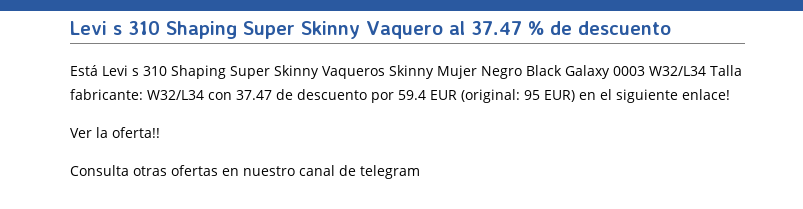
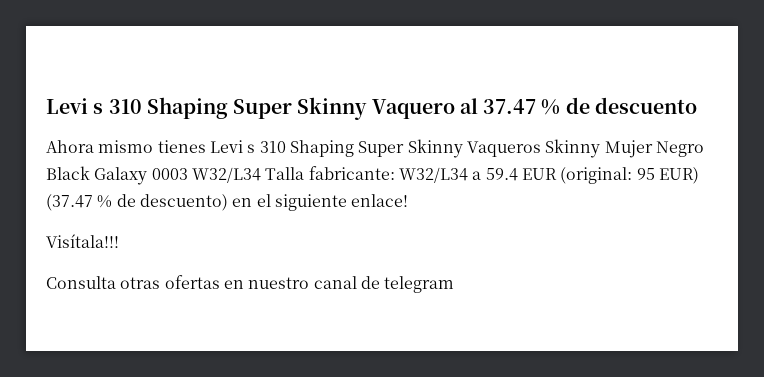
- Está Levi s 310 Shaping Super Skinny Vaqueros Skinny Mujer Negro Black Galaxy 0003 W32/L34 Talla fabricante: W32/L34 con 37.47 de descuento por 59.4 EUR (original: 95 EUR) en el siguiente enlace!
+ Ahora mismo tienes Levi s 310 Shaping Super Skinny Vaqueros Skinny Mujer Negro Black Galaxy 0003 W32/L34 Talla fabricante: W32/L34 a 59.4 EUR (original: 95 EUR) (37.47 % de descuento) en el siguiente enlace!
- Ver la oferta!!
+ Visítala!!!

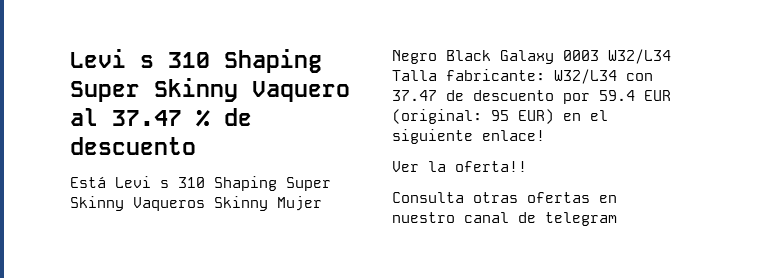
- Ahora mismo tienes Levi s 310 Shaping Super Skinny Vaqueros Skinny Mujer Negro Black Galaxy 0003 W32/L34 Talla fabricante: W32/L34 a 59.4 EUR (original: 95 EUR) (37.47 % de descuento) en el siguiente enlace!
+ Está Levi s 310 Shaping Super Skinny Vaqueros Skinny Mujer Negro Black Galaxy 0003 W32/L34 Talla fabricante: W32/L34 con 37.47 de descuento por 59.4 EUR (original: 95 EUR) en el siguiente enlace!
- Visítala!!!
+ Ver la oferta!!

